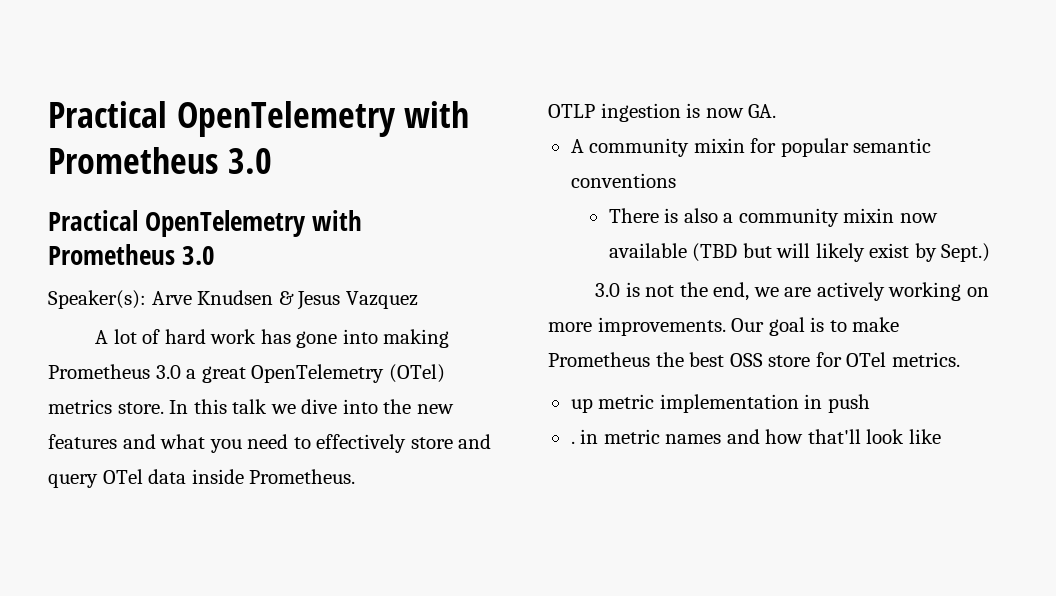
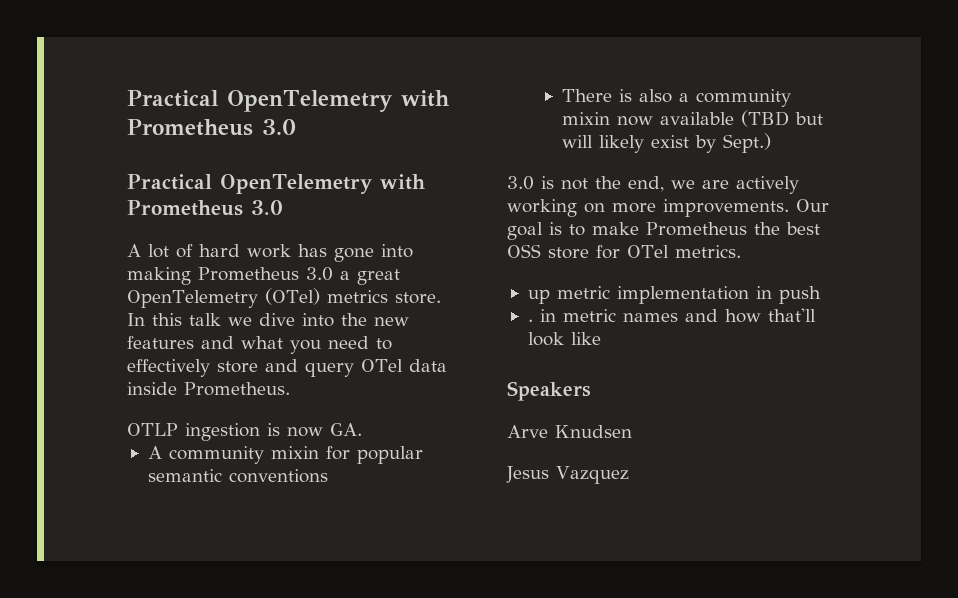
- Speaker(s): Arve Knudsen & Jesus Vazquez
+ Speakers
+ Arve Knudsen
+ Jesus Vazquez

